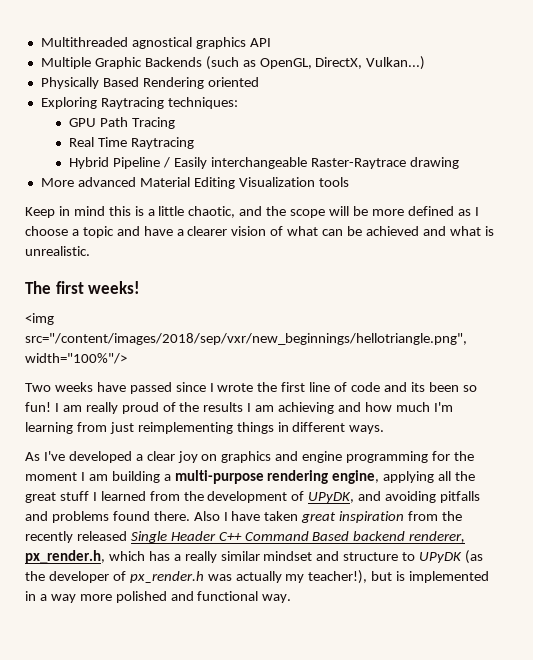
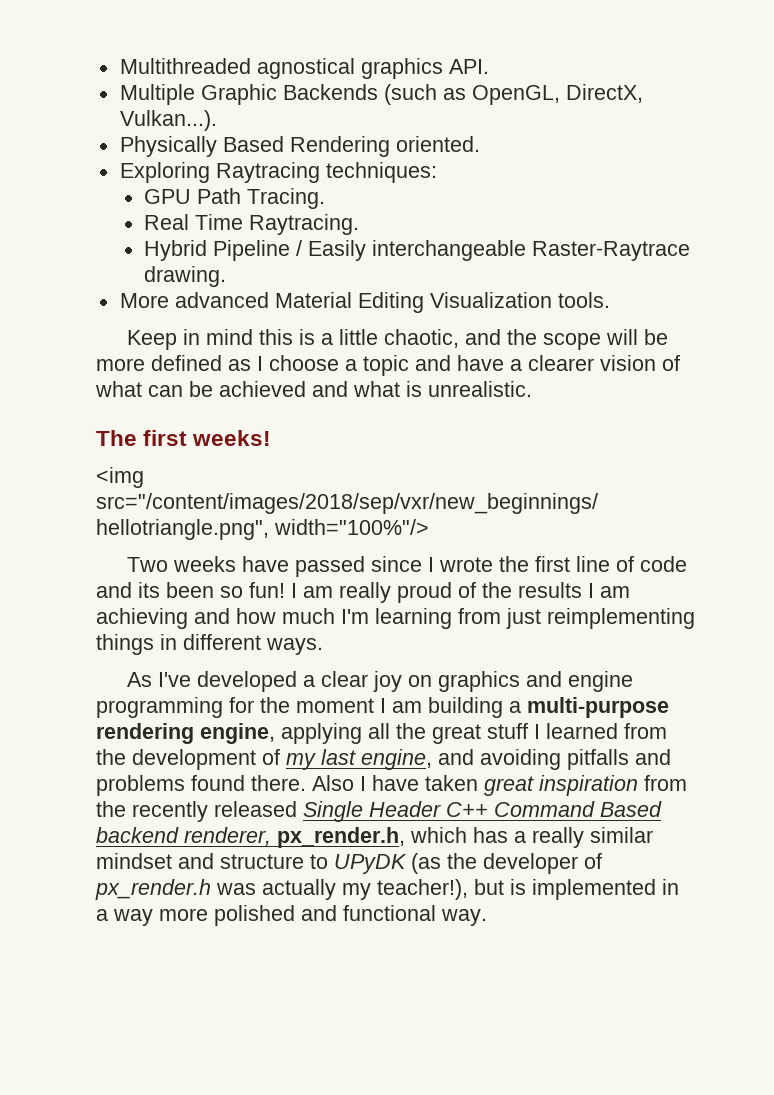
- Multithreaded agnostical graphics API
+ Multithreaded agnostical graphics API.
- Multiple Graphic Backends (such as OpenGL, DirectX, Vulkan...)
+ Multiple Graphic Backends (such as OpenGL, DirectX, Vulkan...).
- Physically Based Rendering oriented
+ Physically Based Rendering oriented.
- GPU Path Tracing
+ GPU Path Tracing.
- Real Time Raytracing
+ Real Time Raytracing.
- Hybrid Pipeline / Easily interchangeable Raster-Raytrace drawing
+ Hybrid Pipeline / Easily interchangeable Raster-Raytrace drawing.
- More advanced Material Editing Visualization tools
+ More advanced Material Editing Visualization tools.
- As I've developed a clear joy on graphics and engine programming for the moment I am building a multi-purpose rendering engine, applying all the great stuff I learned from the development of UPyDK, and avoiding pitfalls and problems found there.
+ As I've developed a clear joy on graphics and engine programming for the moment I am building a multi-purpose rendering engine, applying all the great stuff I learned from the development of my last engine, and avoiding pitfalls and problems found there.

